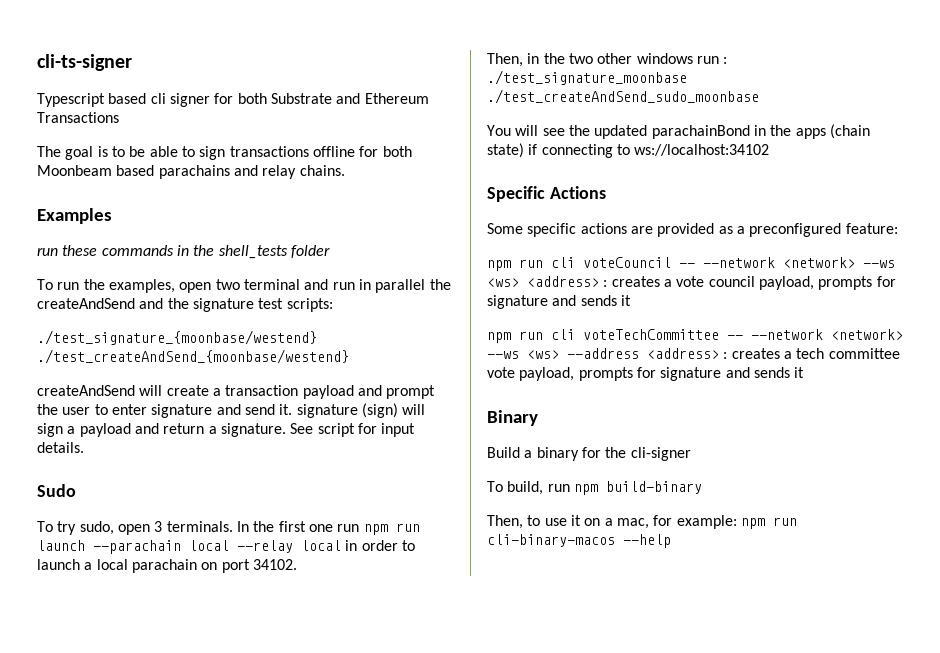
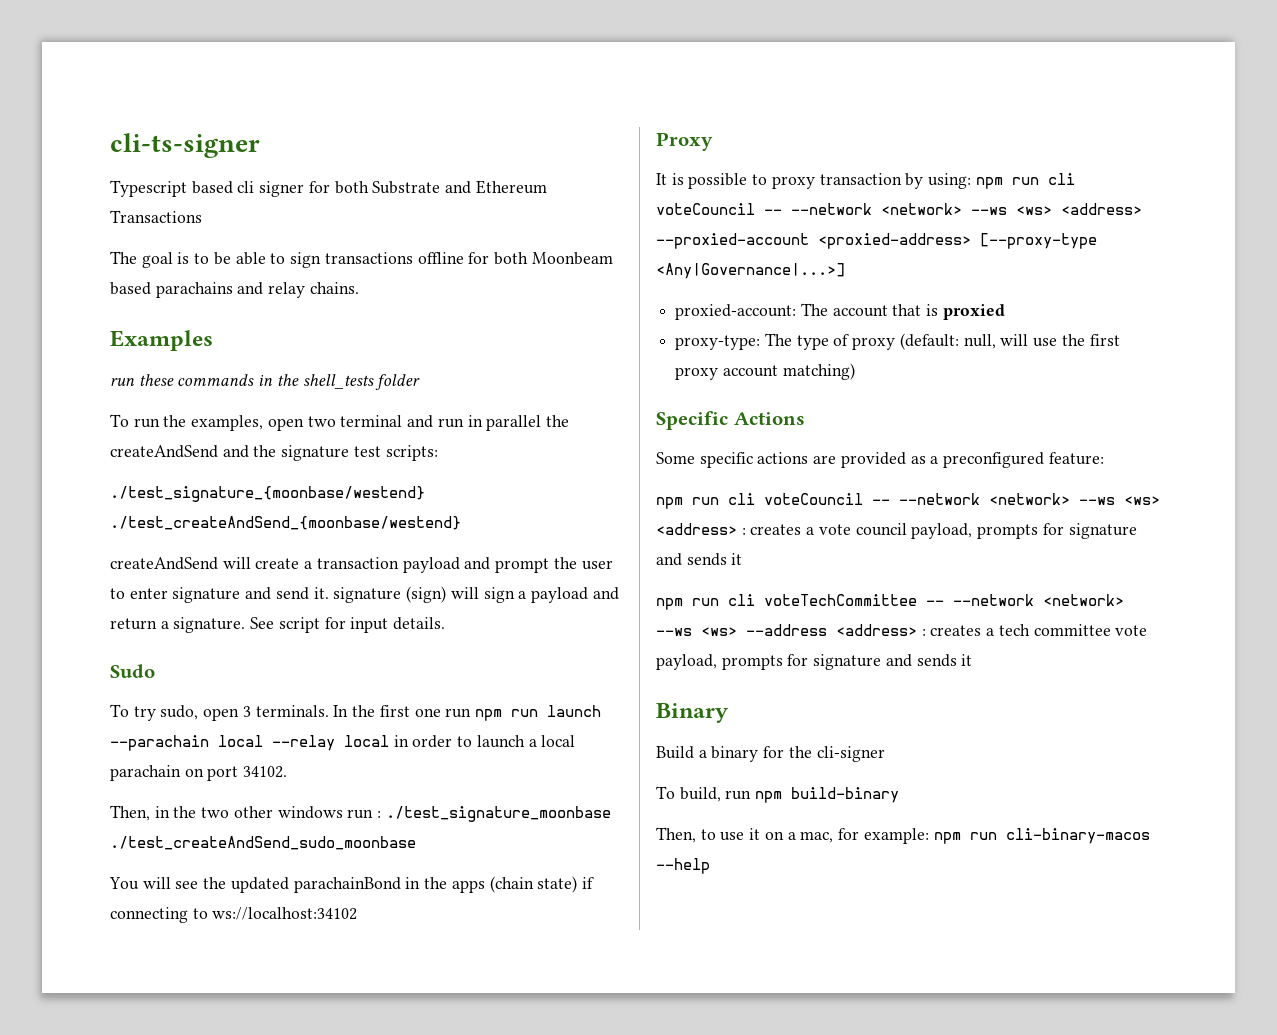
+ Proxy
+ It is possible to proxy transaction by using: npm run cli voteCouncil -- --network <network> --ws <ws> <address> --proxied-account <proxied-address> [--proxy-type <Any|Governance|...>]
+ proxied-account: The account that is proxied
+ proxy-type: The type of proxy (default: null, will use the first proxy account matching)

